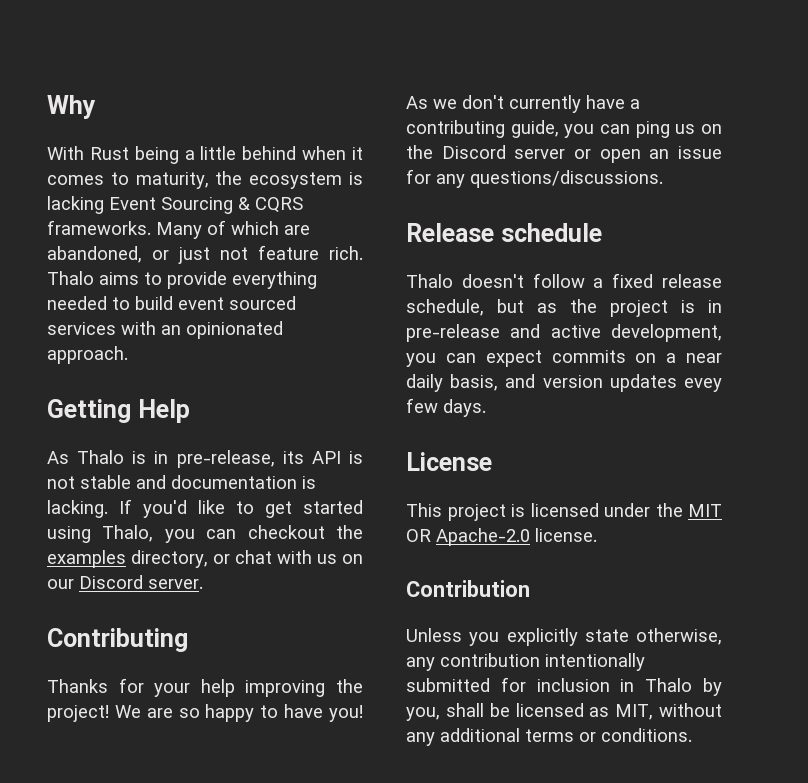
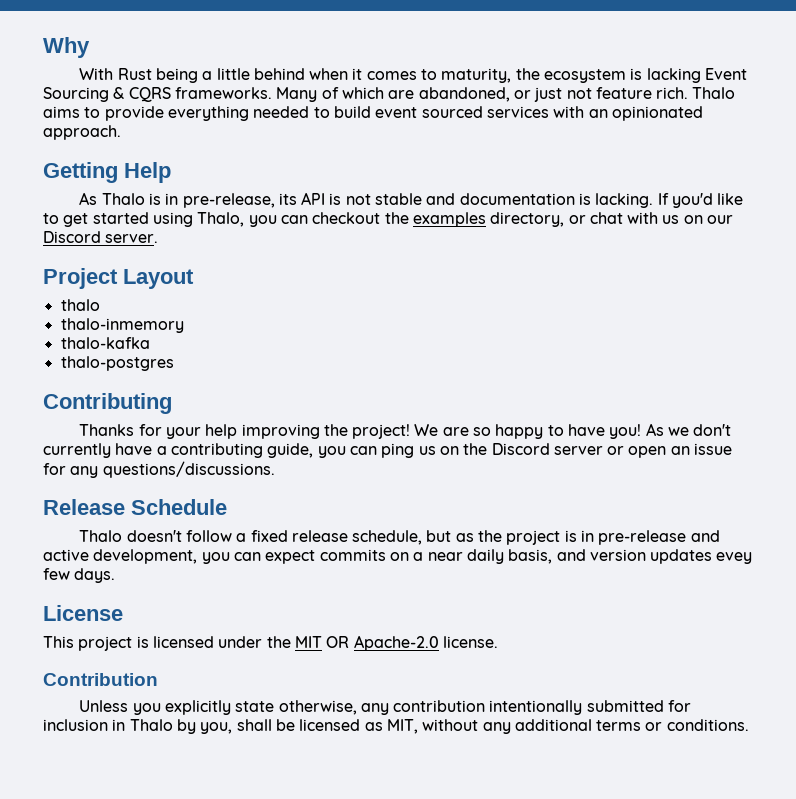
+ Project Layout
+ thalo
+ thalo-inmemory
+ thalo-kafka
+ thalo-postgres
- Release schedule
+ Release Schedule

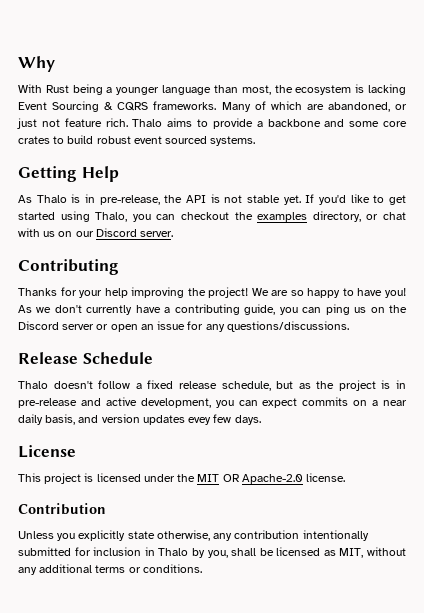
- With Rust being a little behind when it comes to maturity, the ecosystem is lacking Event Sourcing & CQRS frameworks.
+ With Rust being a younger language than most, the ecosystem is lacking Event Sourcing & CQRS frameworks.
- Thalo aims to provide everything needed to build event sourced services with an opinionated approach.
+ Thalo aims to provide a backbone and some core crates to build robust event sourced systems.
- As Thalo is in pre-release, its API is not stable and documentation is lacking.
+ As Thalo is in pre-release, the API is not stable yet.
- Project Layout
- thalo
- thalo-inmemory
- thalo-kafka
- thalo-postgres

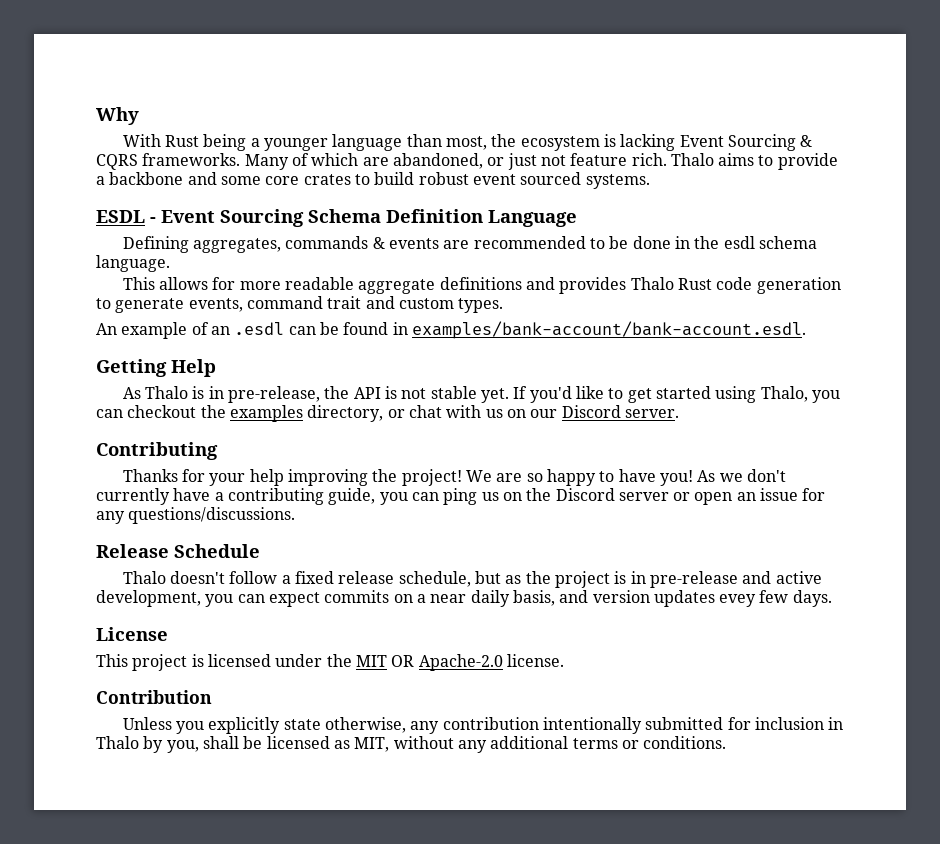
+ ESDL - Event Sourcing Schema Definition Language
+ Defining aggregates, commands & events are recommended to be done in the esdl schema language.
+ This allows for more readable aggregate definitions and provides Thalo Rust code generation to generate events, command trait and custom types.
+ An example of an .esdl can be found in examples/bank-account/bank-account.esdl.

